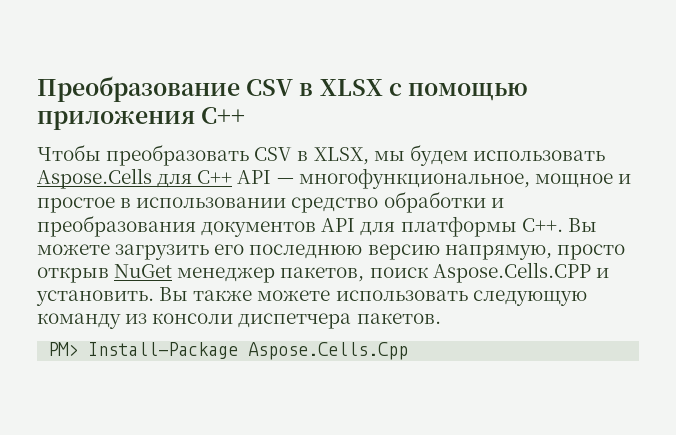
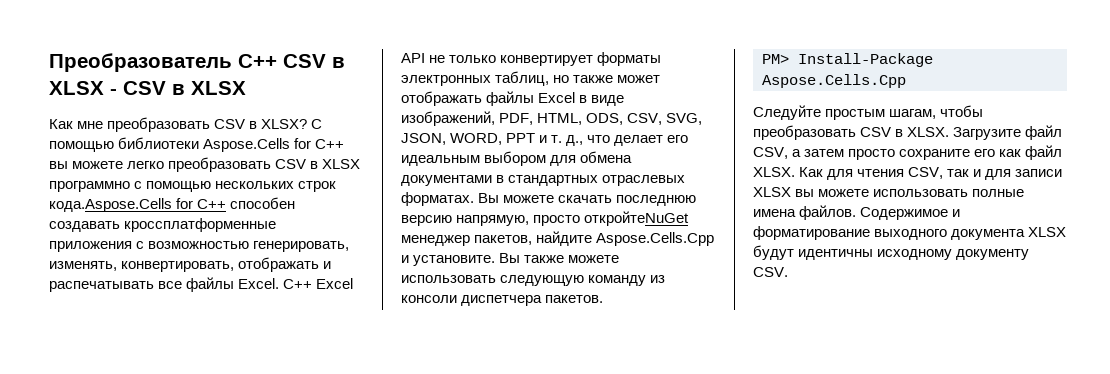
- Преобразование CSV в XLSX с помощью приложения C++
- Чтобы преобразовать CSV в XLSX, мы будем использовать Aspose.Cells для C++ API — многофункциональное, мощное и простое в использовании средство обработки и преобразования документов API для платформы C++. Вы можете загрузить его последнюю версию напрямую, просто открыв NuGet менеджер пакетов, поиск Aspose.Cells.CPP и установить.
+ Преобразователь C++ CSV в XLSX - CSV в XLSX
+ Как мне преобразовать CSV в XLSX? С помощью библиотеки Aspose.Cells for C++ вы можете легко преобразовать CSV в XLSX программно с помощью нескольких строк кода.Aspose.Cells for C++ способен создавать кроссплатформенные приложения с возможностью генерировать, изменять, конвертировать, отображать и распечатывать все файлы Excel. C++ Excel API не только конвертирует форматы электронных таблиц, но также может отображать файлы Excel в виде изображений, PDF, HTML, ODS, CSV, SVG, JSON, WORD, PPT и т. д., что делает его идеальным выбором для обмена документами в стандартных отраслевых форматах. Вы можете скачать последнюю версию напрямую, просто откройтеNuGet менеджер пакетов, найдите Aspose.Cells.Cpp и установите.
+ Следуйте простым шагам, чтобы преобразовать CSV в XLSX. Загрузите файл CSV, а затем просто сохраните его как файл XLSX. Как для чтения CSV, так и для записи XLSX вы можете использовать полные имена файлов. Содержимое и форматирование выходного документа XLSX будут идентичны исходному документу CSV.

